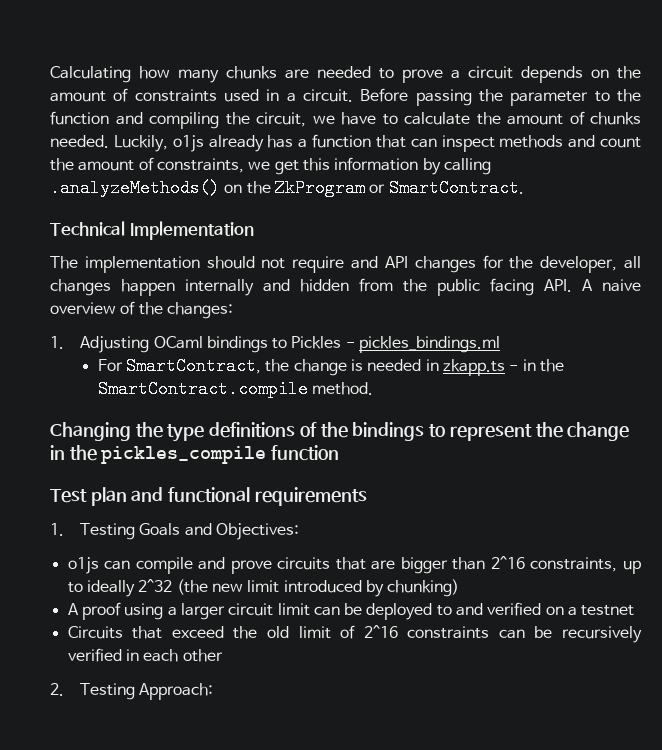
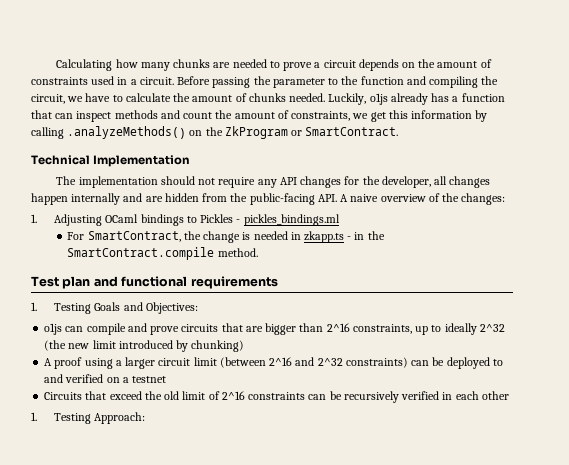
- The implementation should not require and API changes for the developer, all changes happen internally and hidden from the public facing API. A naive overview of the changes:
+ The implementation should not require any API changes for the developer, all changes happen internally and are hidden from the public-facing API. A naive overview of the changes:
- Changing the type definitions of the bindings to represent the change in the pickles_compile function
- A proof using a larger circuit limit can be deployed to and verified on a testnet
+ A proof using a larger circuit limit (between 2^16 and 2^32 constraints) can be deployed to and verified on a testnet
- 2. Testing Approach:
+ 1. Testing Approach:

